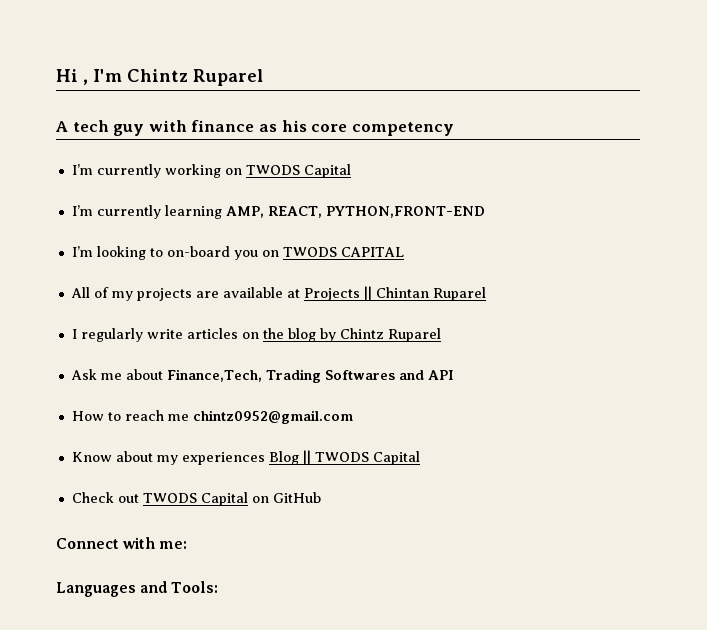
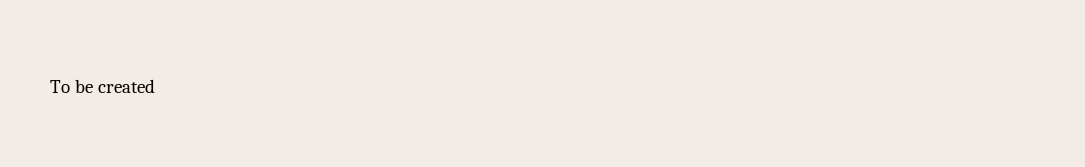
- Hi , I'm Chintz Ruparel
- A tech guy with finance as his core competency
- I’m currently working on TWODS Capital
- I’m currently learning AMP, REACT, PYTHON,FRONT-END
- I’m looking to on-board you on TWODS CAPITAL
- All of my projects are available at Projects || Chintan Ruparel
- I regularly write articles on the blog by Chintz Ruparel
- Ask me about Finance,Tech, Trading Softwares and API
- How to reach me chintz0952@gmail.com
- Know about my experiences Blog || TWODS Capital
- Check out TWODS Capital on GitHub
- Connect with me:
- Languages and Tools:
+ To be created

